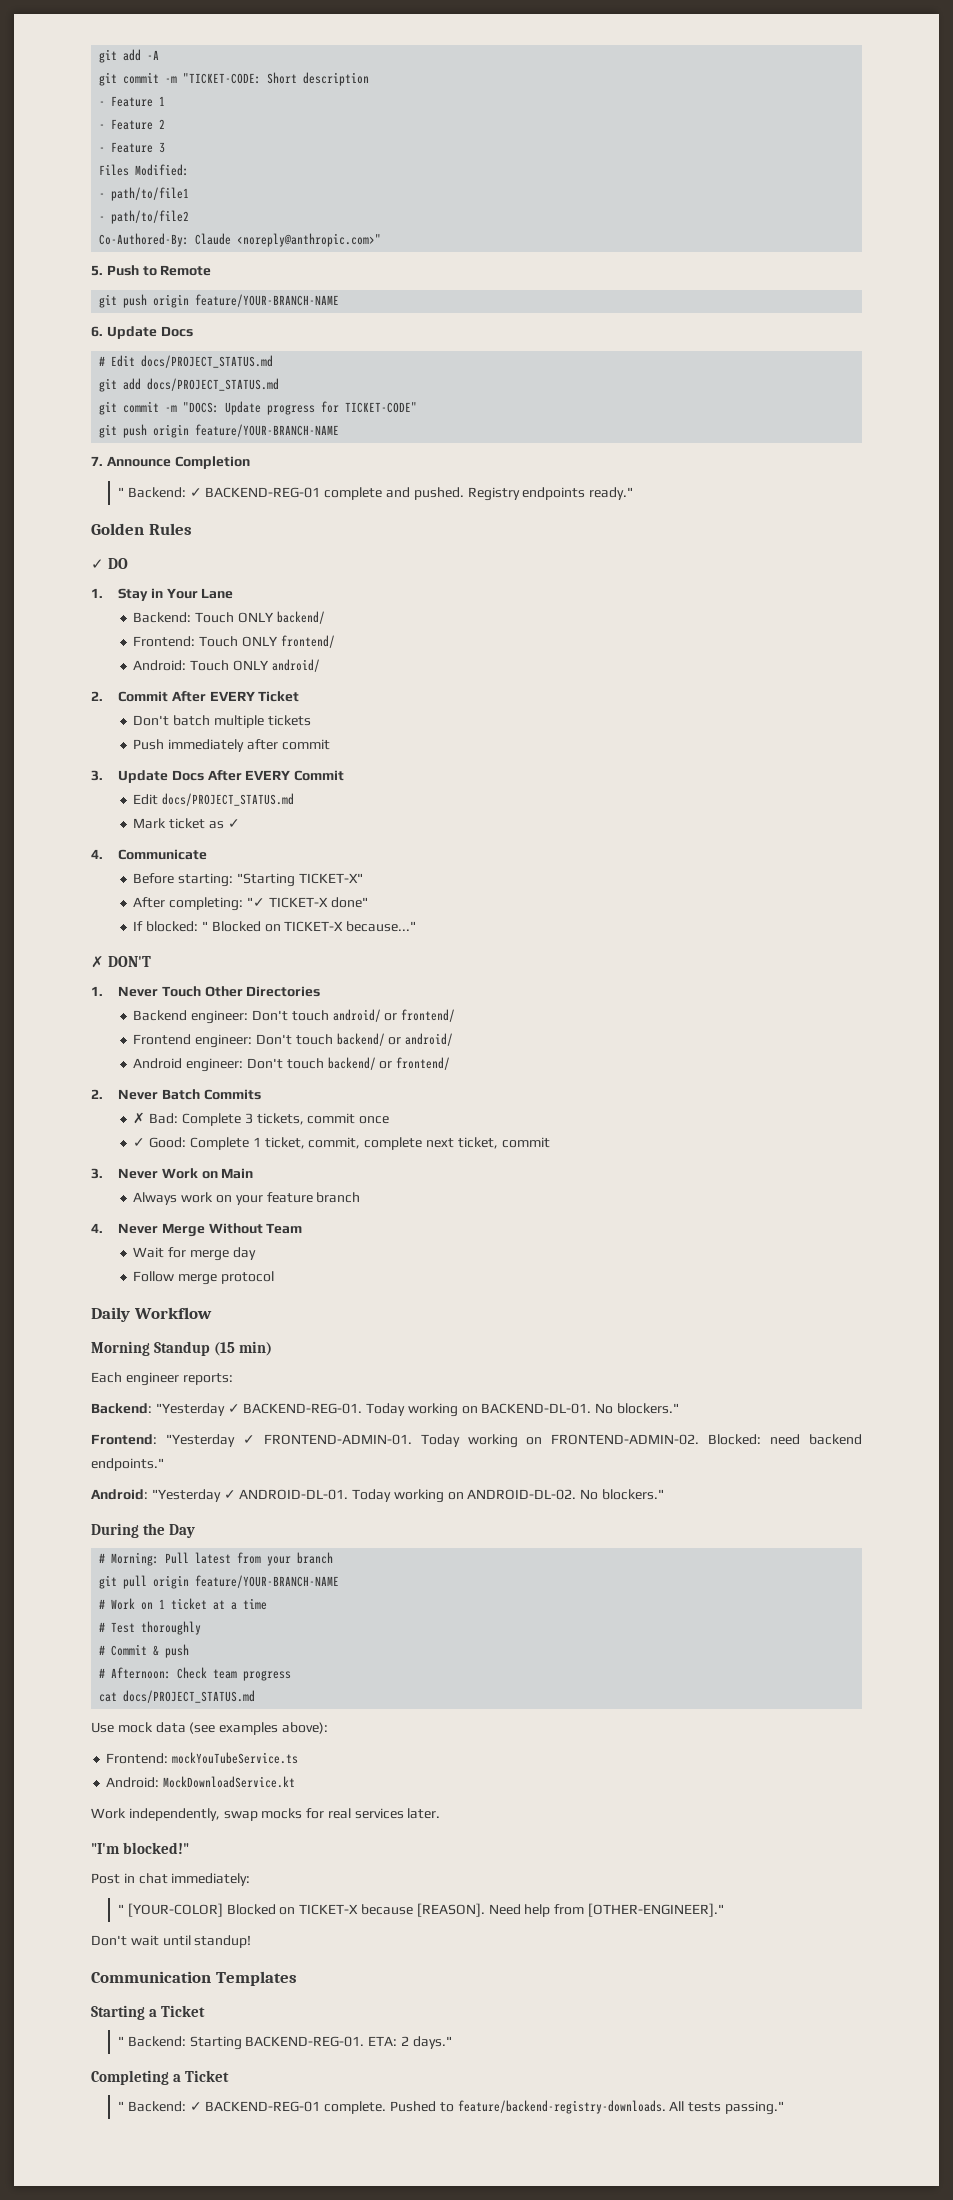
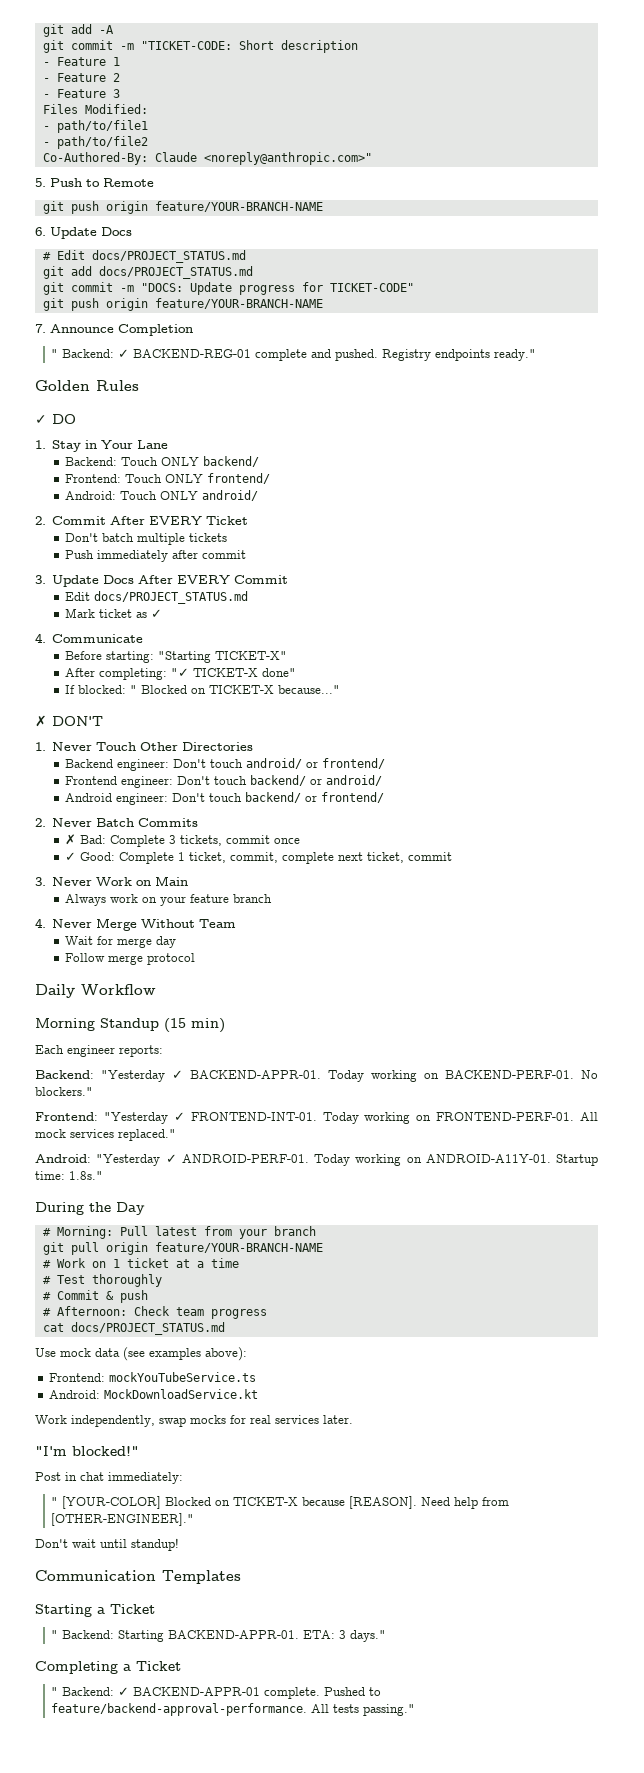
- Backend: "Yesterday ✓ BACKEND-REG-01. Today working on BACKEND-DL-01.
+ Backend: "Yesterday ✓ BACKEND-APPR-01. Today working on BACKEND-PERF-01.
- Frontend: "Yesterday ✓ FRONTEND-ADMIN-01. Today working on FRONTEND-ADMIN-02. Blocked: need backend endpoints."
+ Frontend: "Yesterday ✓ FRONTEND-INT-01. Today working on FRONTEND-PERF-01. All mock services replaced."
- Android: "Yesterday ✓ ANDROID-DL-01. Today working on ANDROID-DL-02. No blockers."
+ Android: "Yesterday ✓ ANDROID-PERF-01. Today working on ANDROID-A11Y-01. Startup time: 1.8s."
- " Backend: Starting BACKEND-REG-01. ETA: 2 days."
+ " Backend: Starting BACKEND-APPR-01. ETA: 3 days."
- " Backend: ✓ BACKEND-REG-01 complete.
+ " Backend: ✓ BACKEND-APPR-01 complete.
- Pushed to feature/backend-registry-downloads.
+ Pushed to feature/backend-approval-performance.

